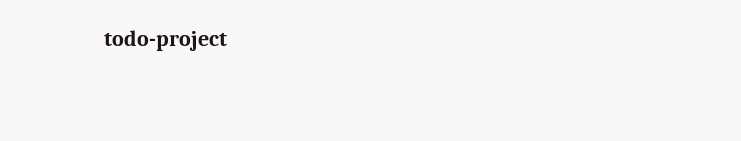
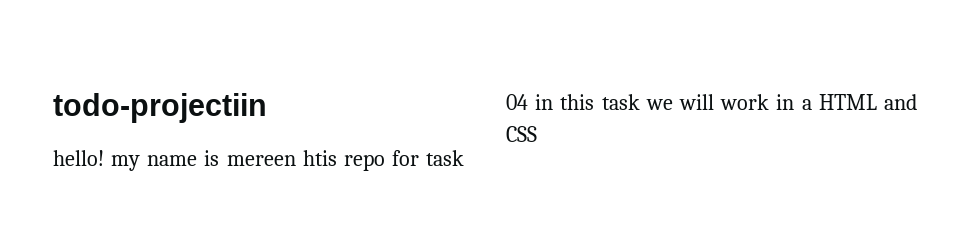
- todo-project
+ todo-projectiin
+ hello! my name is mereen htis repo for task 04 in this task we will work in a HTML and CSS

